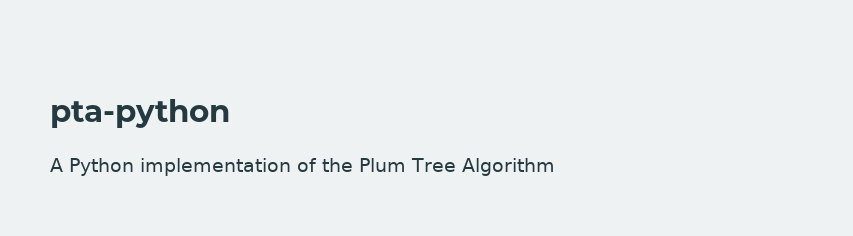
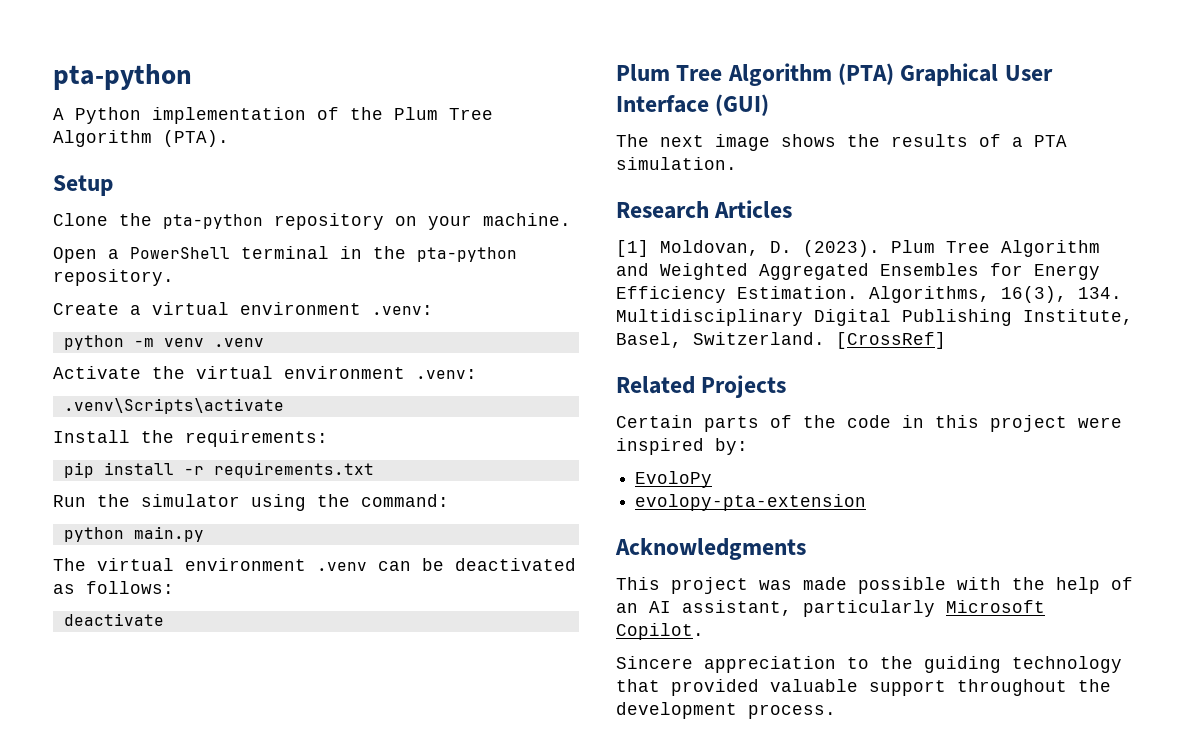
- A Python implementation of the Plum Tree Algorithm
+ A Python implementation of the Plum Tree Algorithm (PTA).
+ Setup
+ Clone the pta-python repository on your machine.
+ Open a PowerShell terminal in the pta-python repository.
+ Create a virtual environment .venv:
+ python -m venv .venv
+ Activate the virtual environment .venv:
+ .venv\Scripts\activate
+ Install the requirements:
+ pip install -r requirements.txt
+ Run the simulator using the command:
+ python main.py
+ The virtual environment .venv can be deactivated as follows:
+ deactivate
+ Plum Tree Algorithm (PTA) Graphical User Interface (GUI)
+ The next image shows the results of a PTA simulation.
+ Research Articles
+ [1] Moldovan, D. (2023). Plum Tree Algorithm and Weighted Aggregated Ensembles for Energy Efficiency Estimation. Algorithms, 16(3), 134. Multidisciplinary Digital Publishing Institute, Basel, Switzerland. [CrossRef]
+ Related Projects
+ Certain parts of the code in this project were inspired by:
+ EvoloPy
+ evolopy-pta-extension
+ Acknowledgments
+ This project was made possible with the help of an AI assistant, particularly Microsoft Copilot.
+ Sincere appreciation to the guiding technology that provided valuable support throughout the development process.

